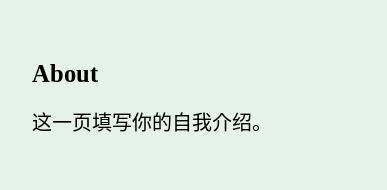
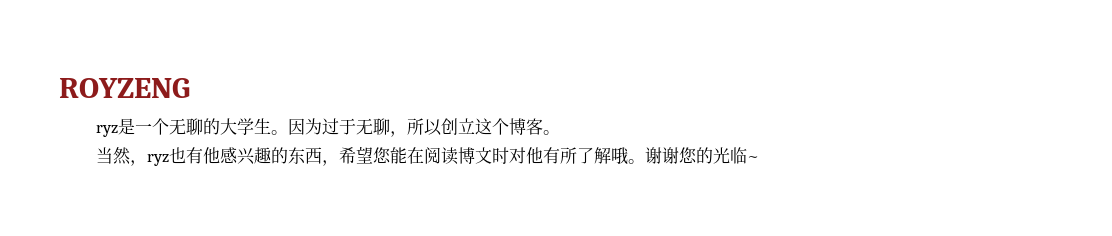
- About
- 这一页填写你的自我介绍。
+ ROYZENG
+ ryz是一个无聊的大学生。因为过于无聊，所以创立这个博客。
+ 当然，ryz也有他感兴趣的东西，希望您能在阅读博文时对他有所了解哦。谢谢您的光临~

